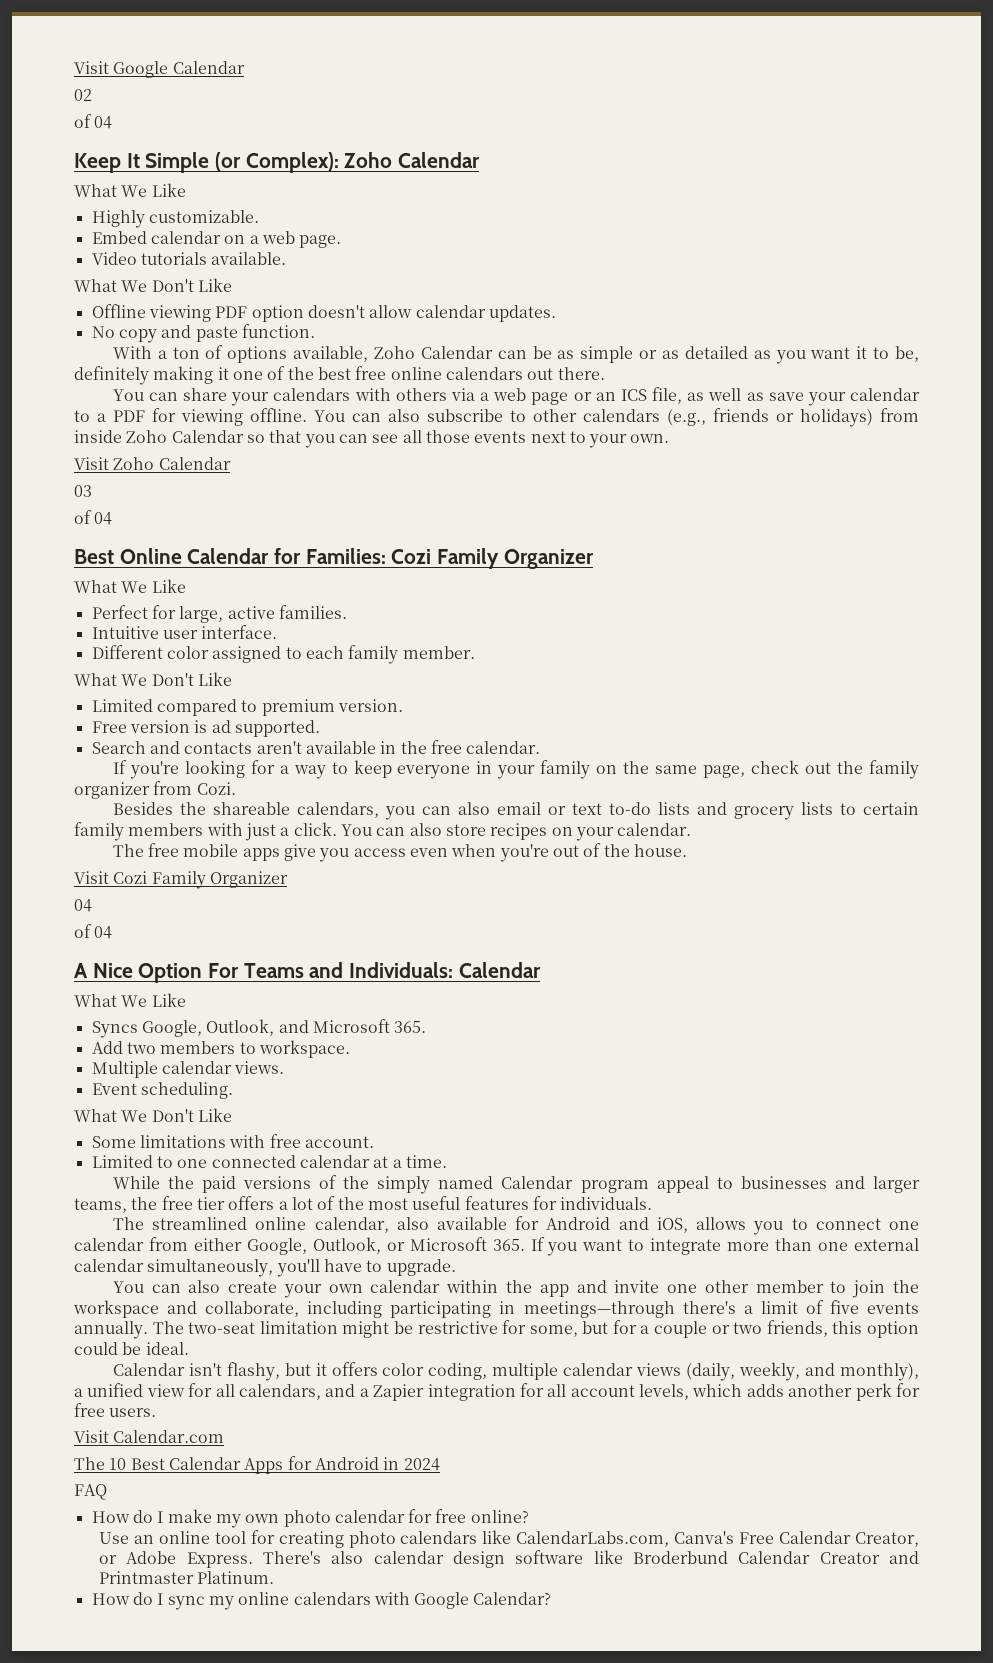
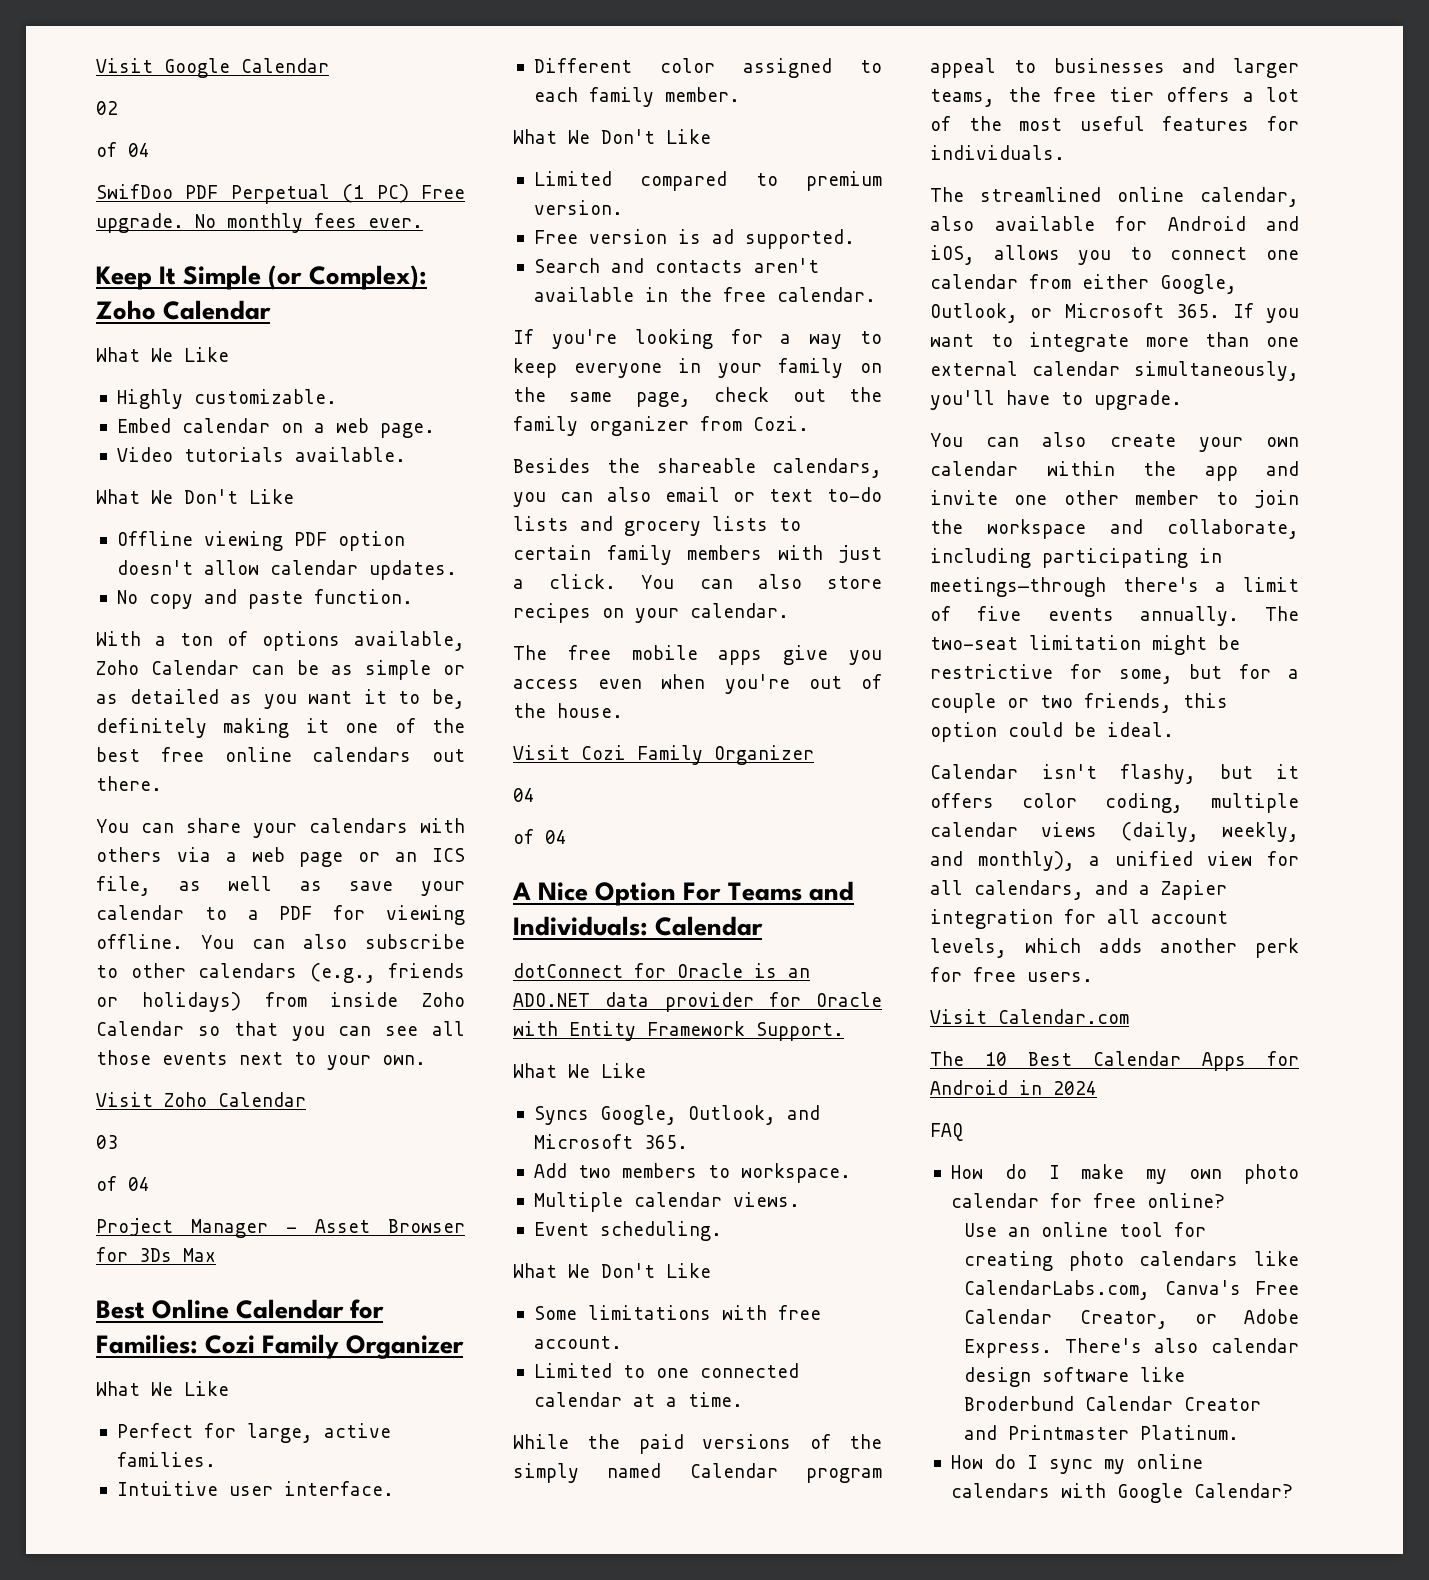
+ SwifDoo PDF Perpetual (1 PC) Free upgrade. No monthly fees ever.
+ Project Manager - Asset Browser for 3Ds Max
+ dotConnect for Oracle is an ADO.NET data provider for Oracle with Entity Framework Support.

